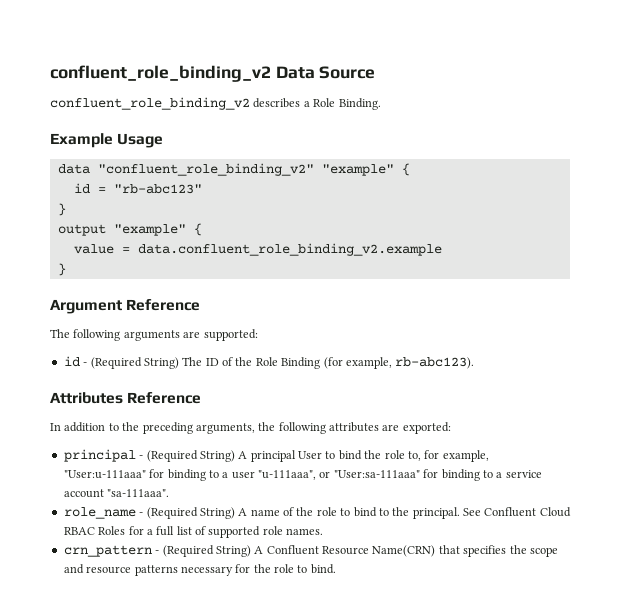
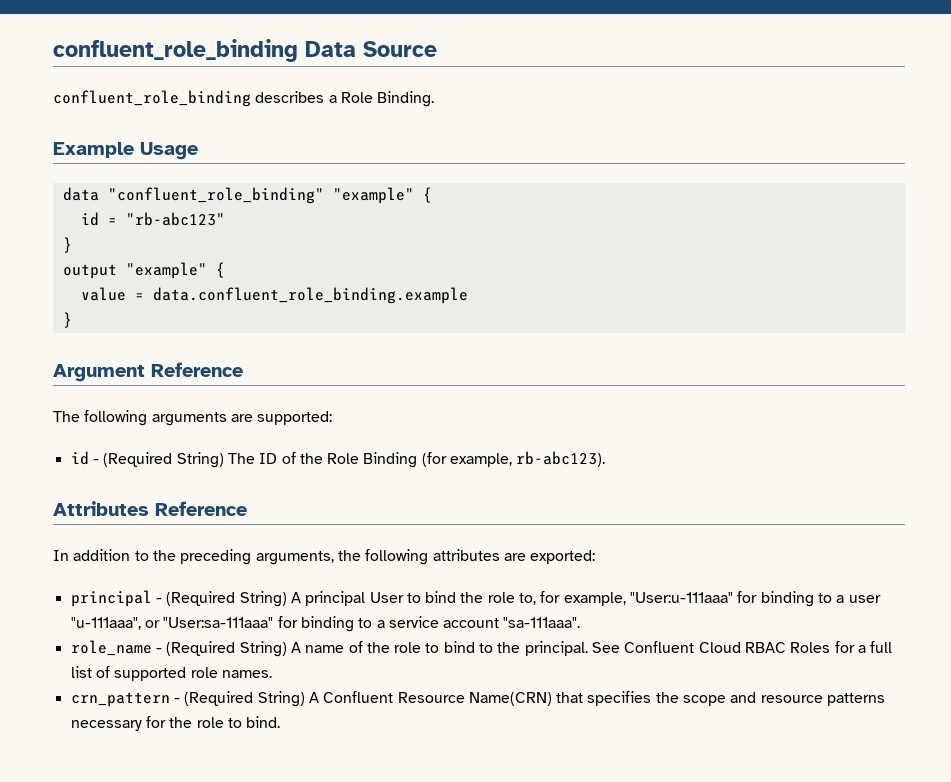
- confluent_role_binding_v2 Data Source
+ confluent_role_binding Data Source
- confluent_role_binding_v2 describes a Role Binding.
+ confluent_role_binding describes a Role Binding.
- data "confluent_role_binding_v2" "example" {
+ data "confluent_role_binding" "example" {
- value = data.confluent_role_binding_v2.example
+ value = data.confluent_role_binding.example

